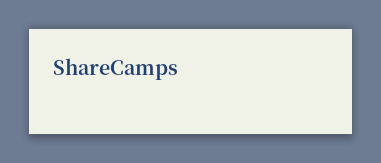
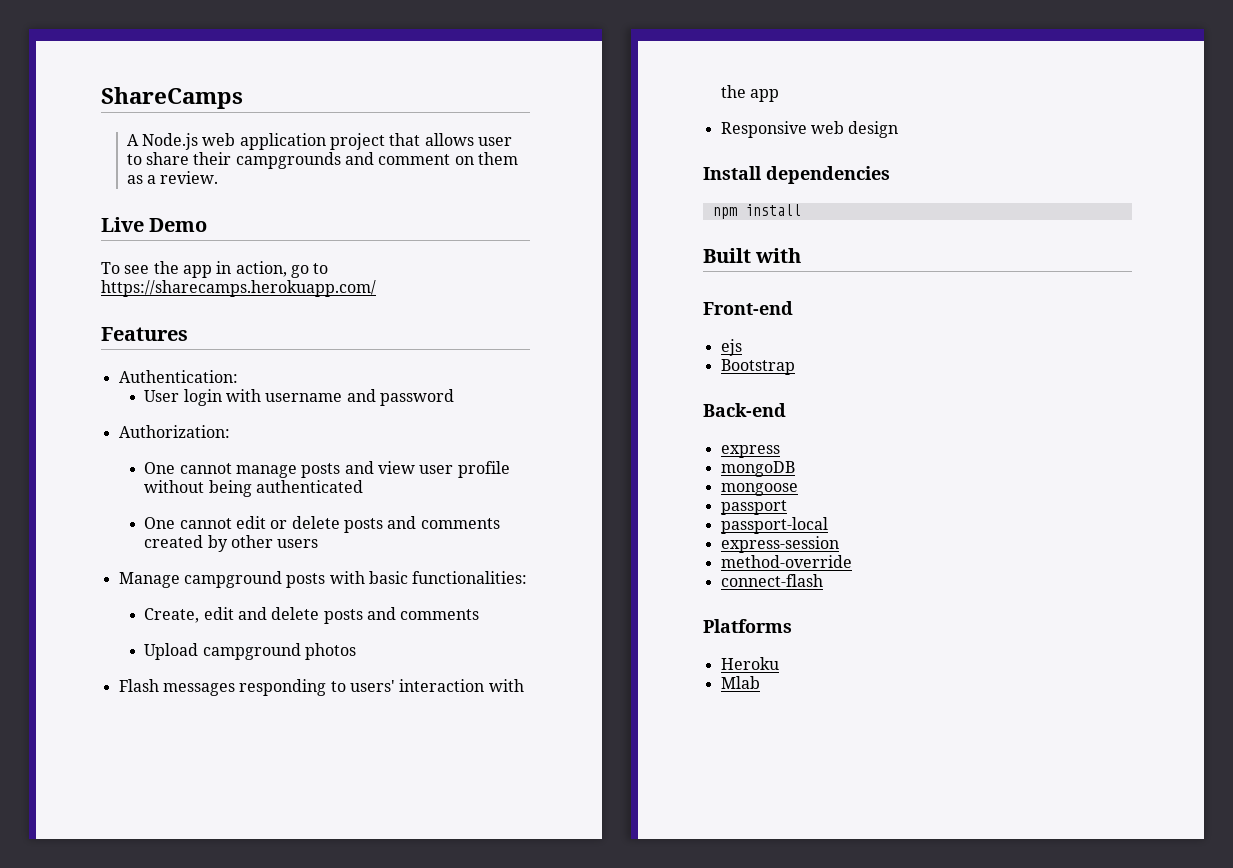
+ A Node.js web application project that allows user to share their campgrounds and comment on them as a review.
+ Live Demo
+ To see the app in action, go to https://sharecamps.herokuapp.com/
+ Features
+ Authentication:
+ User login with username and password
+ Authorization:
+ One cannot manage posts and view user profile without being authenticated
+ One cannot edit or delete posts and comments created by other users
+ Manage campground posts with basic functionalities:
+ Create, edit and delete posts and comments
+ Upload campground photos
+ Flash messages responding to users' interaction with the app
+ Responsive web design
+ Install dependencies
+ npm install
+ Built with
+ Front-end
+ ejs
+ Bootstrap
+ Back-end
+ express
+ mongoDB
+ mongoose
+ passport
+ passport-local
+ express-session
+ method-override
+ connect-flash
+ Platforms
+ Heroku
+ Mlab

